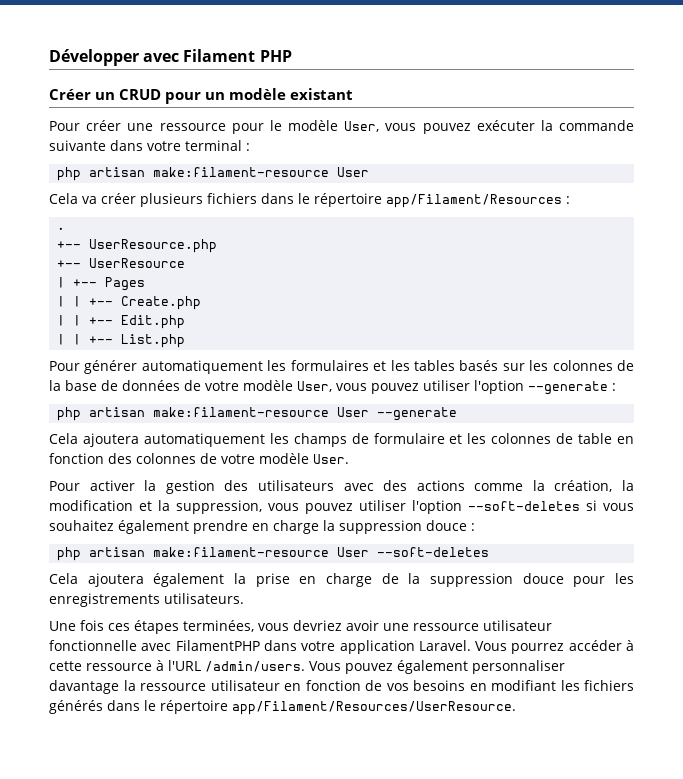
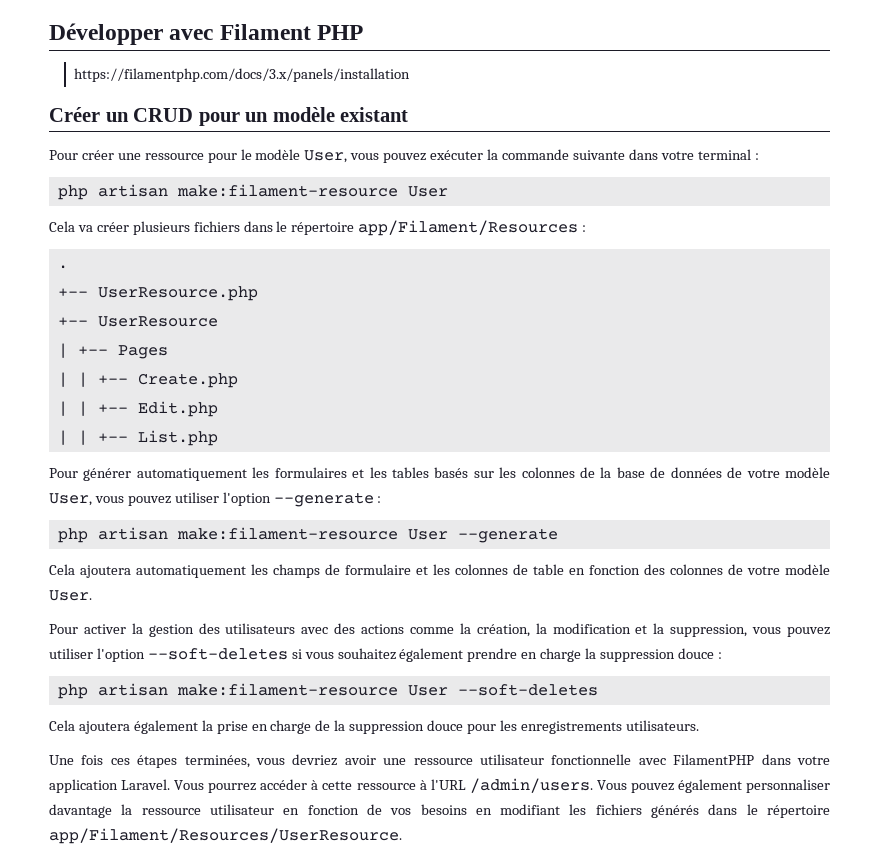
+ https://filamentphp.com/docs/3.x/panels/installation

